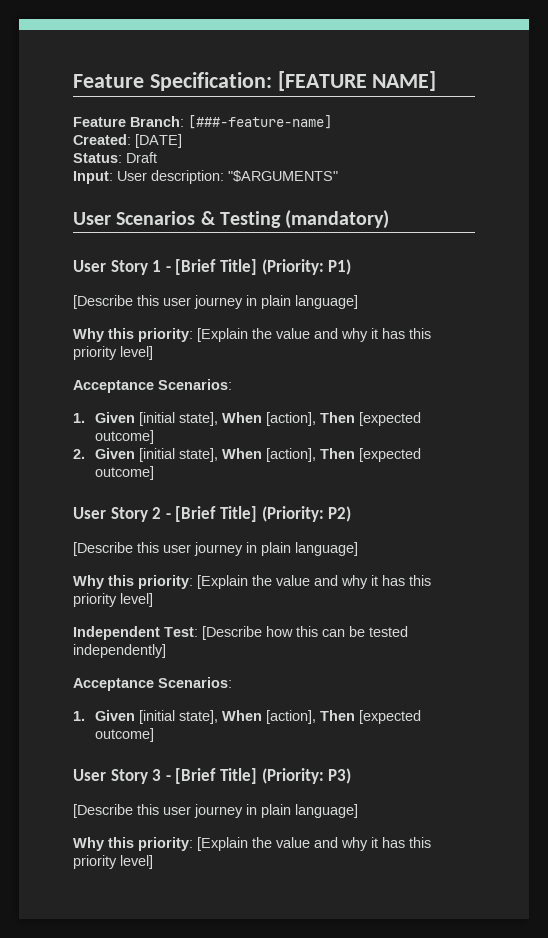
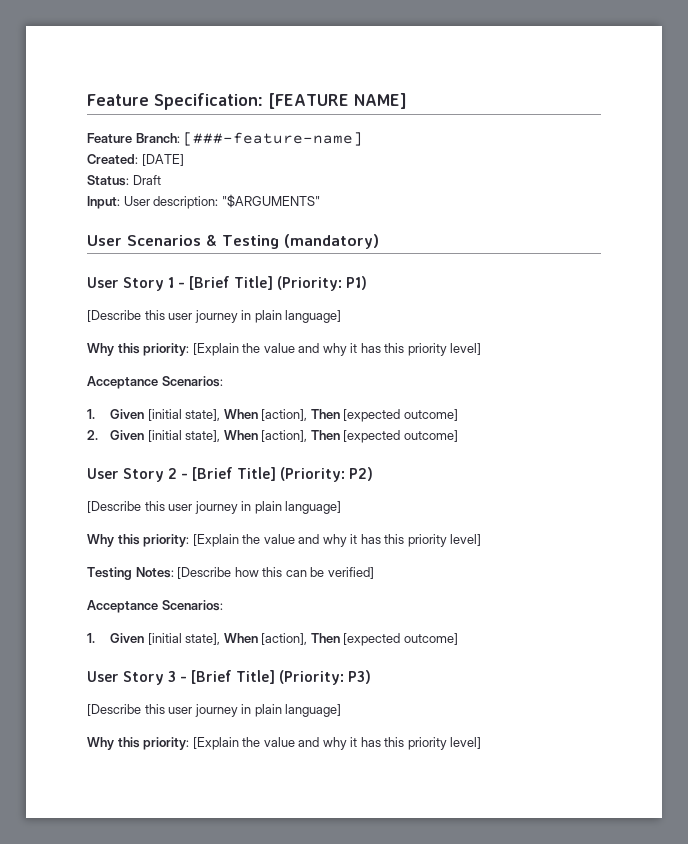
- Independent Test: [Describe how this can be tested independently]
+ Testing Notes: [Describe how this can be verified]

